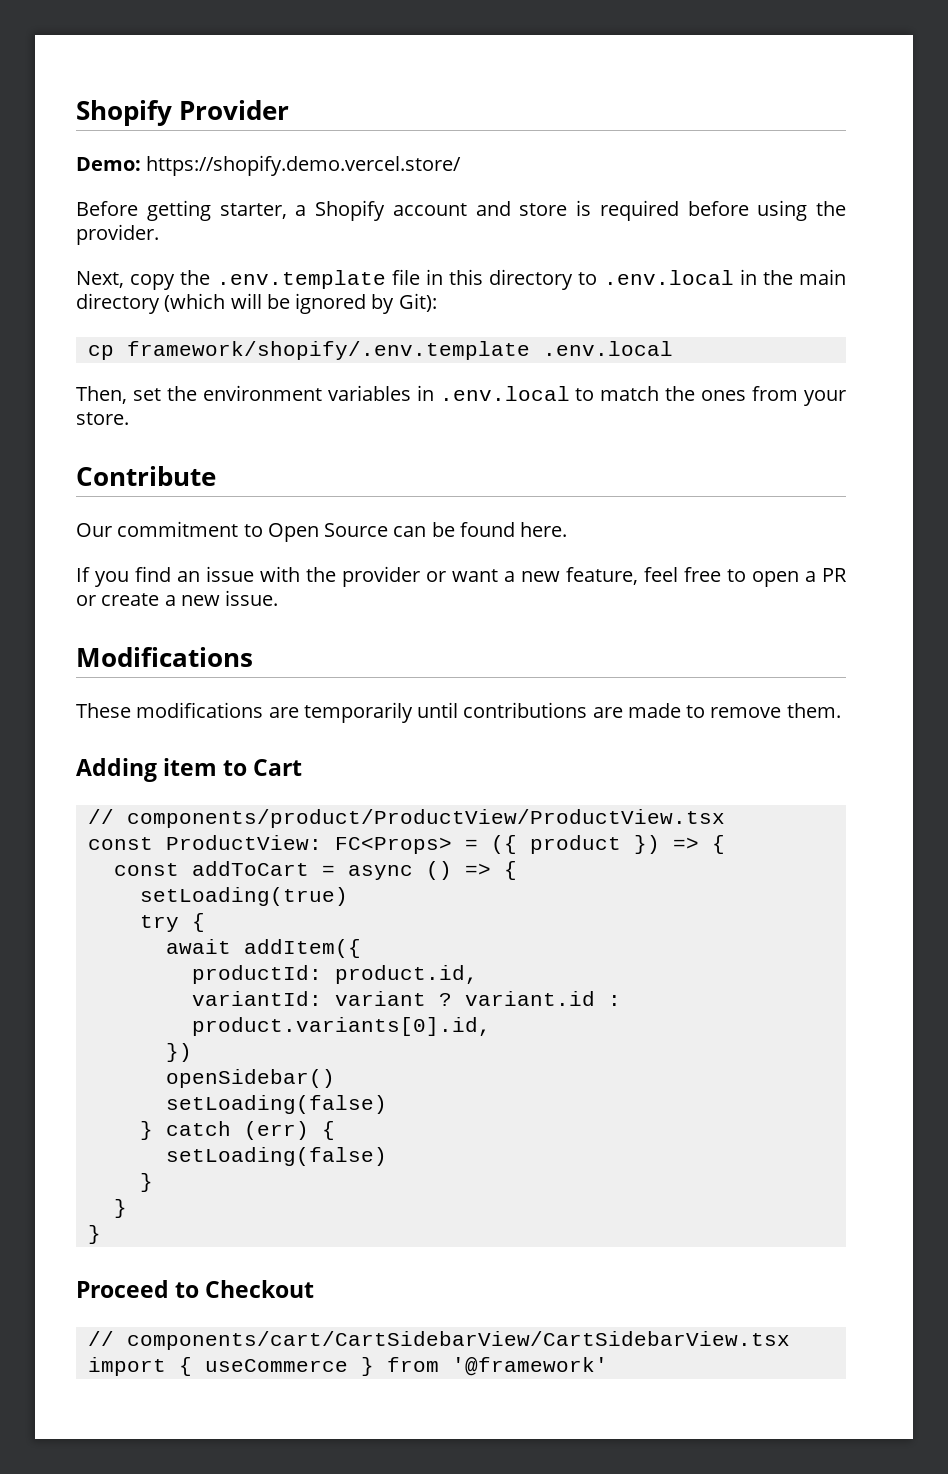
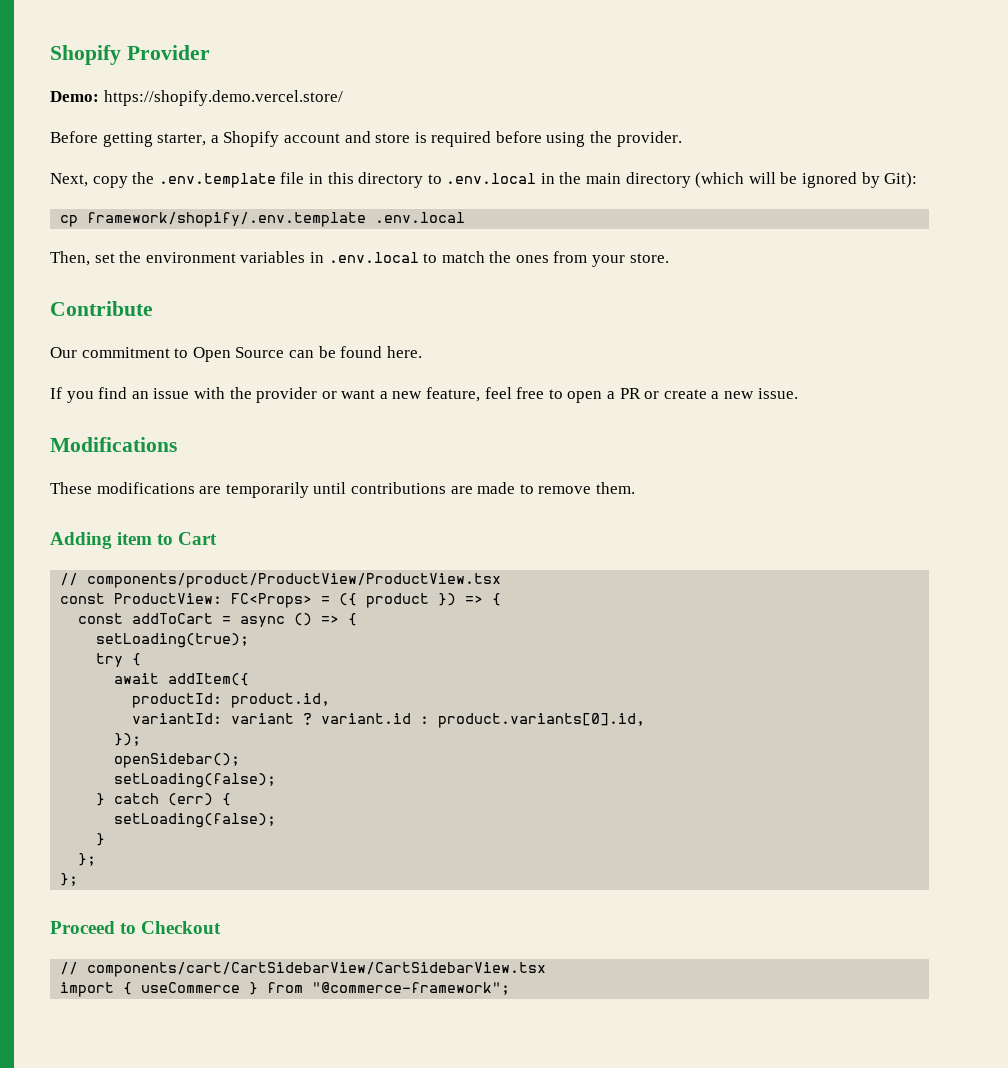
- setLoading(true)
+ setLoading(true);
  variantId: variant ? variant.id : product.variants[0].id,
- })
- openSidebar()
- setLoading(false)
+ });
+ openSidebar();
+ setLoading(false);
  } catch (err) {
- setLoading(false)
+ setLoading(false);
  }
- }
- }
+ };
+ };
- import { useCommerce } from '@framework'
+ import { useCommerce } from "@commerce-framework";

